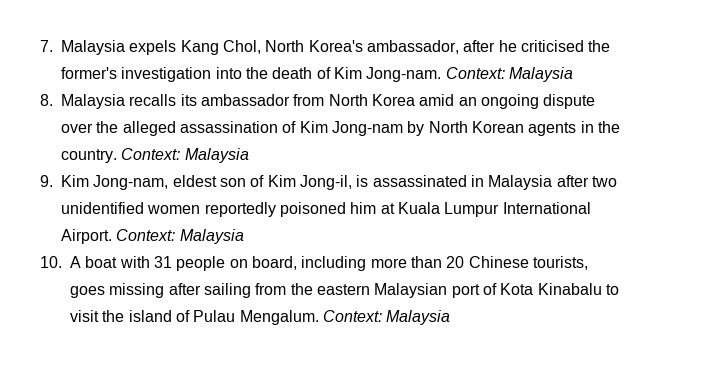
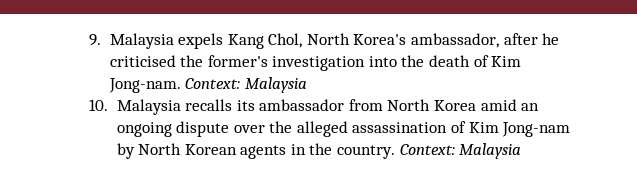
- 7. Malaysia expels Kang Chol, North Korea's ambassador, after he criticised the former's investigation into the death of Kim Jong-nam.
+ 9. Malaysia expels Kang Chol, North Korea's ambassador, after he criticised the former's investigation into the death of Kim Jong-nam.
- 8. Malaysia recalls its ambassador from North Korea amid an ongoing dispute over the alleged assassination of Kim Jong-nam by North Korean agents in the country.
+ 10. Malaysia recalls its ambassador from North Korea amid an ongoing dispute over the alleged assassination of Kim Jong-nam by North Korean agents in the country.
- 9. Kim Jong-nam, eldest son of Kim Jong-il, is assassinated in Malaysia after two unidentified women reportedly poisoned him at Kuala Lumpur International Airport. Context: Malaysia
- 10. A boat with 31 people on board, including more than 20 Chinese tourists, goes missing after sailing from the eastern Malaysian port of Kota Kinabalu to visit the island of Pulau Mengalum. Context: Malaysia

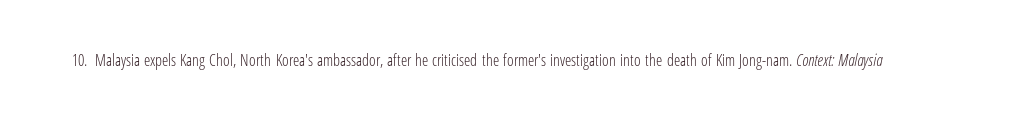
- 9. Malaysia expels Kang Chol, North Korea's ambassador, after he criticised the former's investigation into the death of Kim Jong-nam.
+ 10. Malaysia expels Kang Chol, North Korea's ambassador, after he criticised the former's investigation into the death of Kim Jong-nam.
- 10. Malaysia recalls its ambassador from North Korea amid an ongoing dispute over the alleged assassination of Kim Jong-nam by North Korean agents in the country. Context: Malaysia

